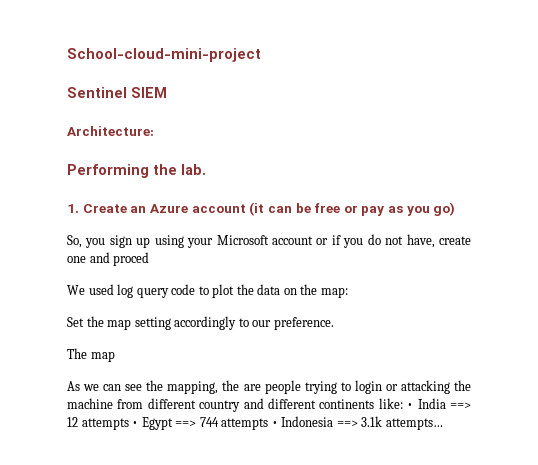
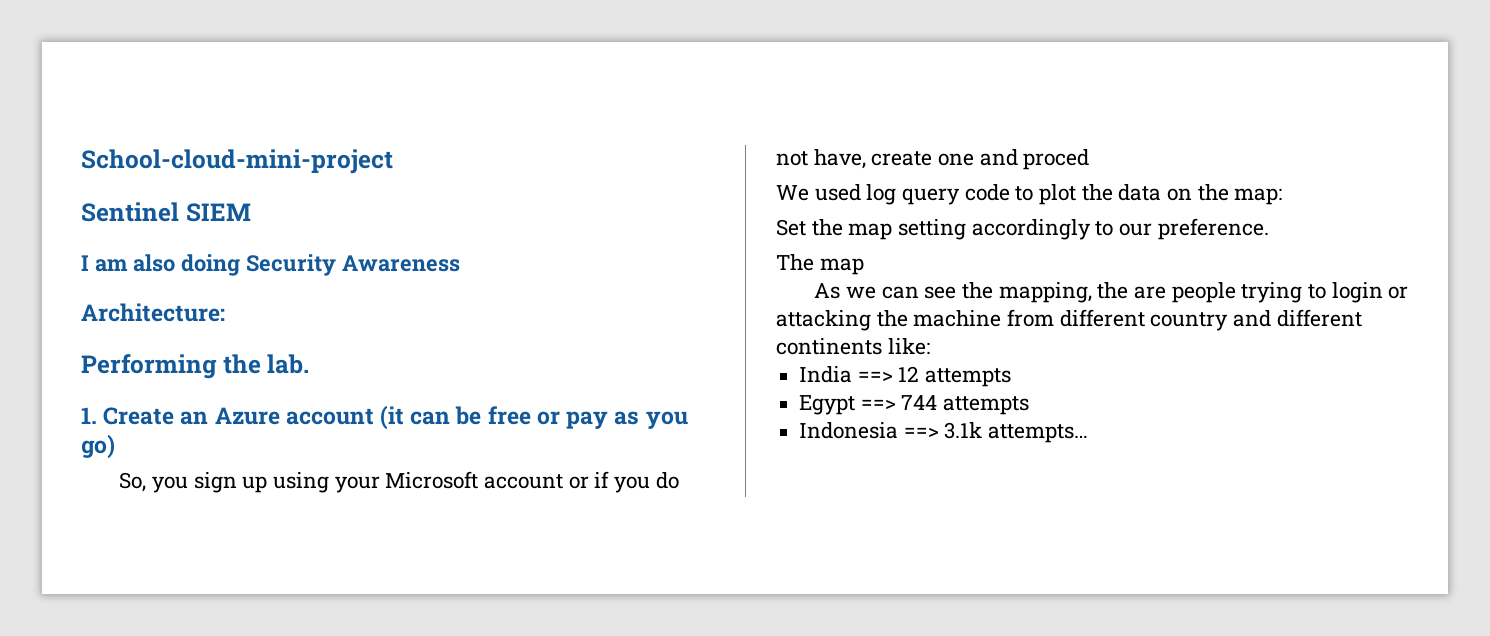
+ I am also doing Security Awareness
- As we can see the mapping, the are people trying to login or attacking the machine from different country and different continents like: • India ==> 12 attempts • Egypt ==> 744 attempts • Indonesia ==> 3.1k attempts…
+ As we can see the mapping, the are people trying to login or attacking the machine from different country and different continents like:
+ India ==> 12 attempts
+ Egypt ==> 744 attempts
+ Indonesia ==> 3.1k attempts…

